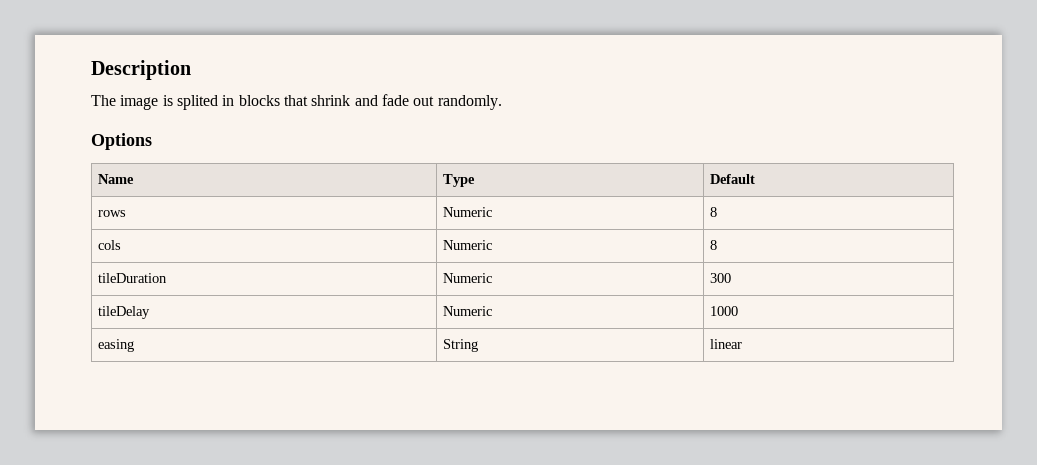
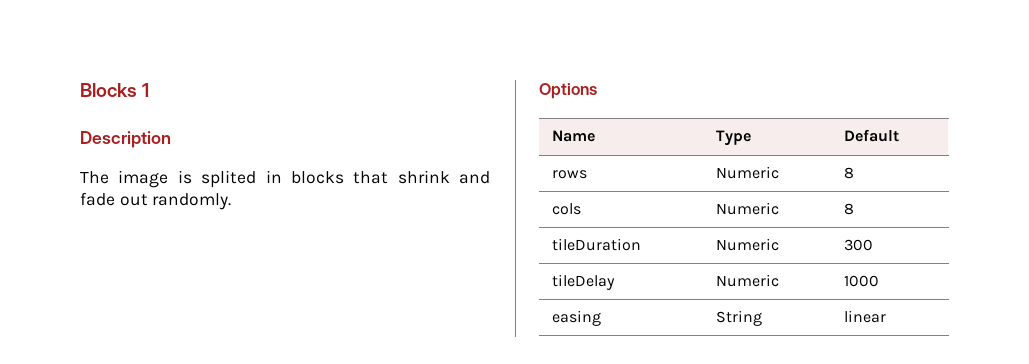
+ Blocks 1

